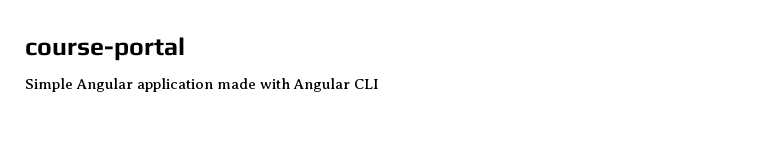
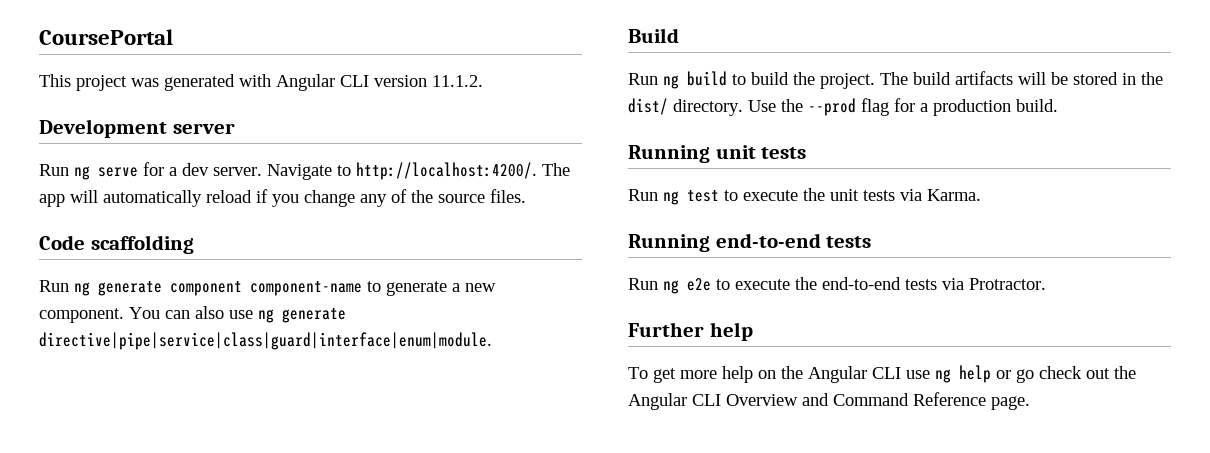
- course-portal
- Simple Angular application made with Angular CLI
+ CoursePortal
+ This project was generated with Angular CLI version 11.1.2.
+ Development server
+ Run ng serve for a dev server. Navigate to http://localhost:4200/. The app will automatically reload if you change any of the source files.
+ Code scaffolding
+ Run ng generate component component-name to generate a new component. You can also use ng generate directive|pipe|service|class|guard|interface|enum|module.
+ Build
+ Run ng build to build the project. The build artifacts will be stored in the dist/ directory. Use the --prod flag for a production build.
+ Running unit tests
+ Run ng test to execute the unit tests via Karma.
+ Running end-to-end tests
+ Run ng e2e to execute the end-to-end tests via Protractor.
+ Further help
+ To get more help on the Angular CLI use ng help or go check out the Angular CLI Overview and Command Reference page.

